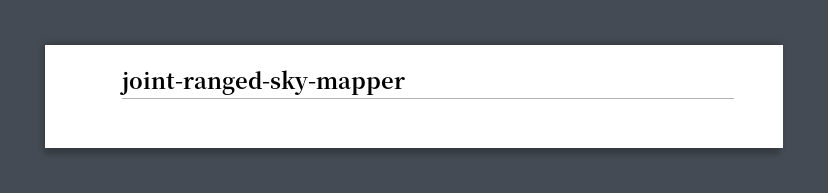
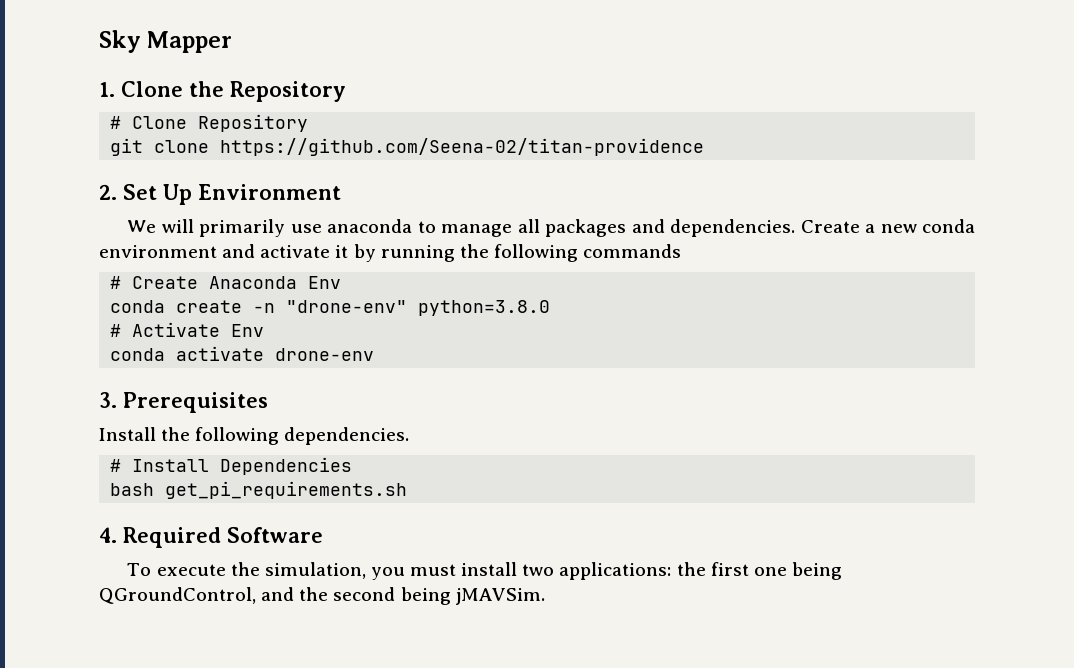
- joint-ranged-sky-mapper
+ Sky Mapper
+ 1. Clone the Repository
+ # Clone Repository
+ git clone https://github.com/Seena-02/titan-providence
+ 2. Set Up Environment
+ We will primarily use anaconda to manage all packages and dependencies. Create a new conda environment and activate it by running the following commands
+ # Create Anaconda Env
+ conda create -n "drone-env" python=3.8.0
+ # Activate Env
+ conda activate drone-env
+ 3. Prerequisites
+ Install the following dependencies.
+ # Install Dependencies
+ bash get_pi_requirements.sh
+ 4. Required Software
+ To execute the simulation, you must install two applications: the first one being QGroundControl, and the second being jMAVSim.

